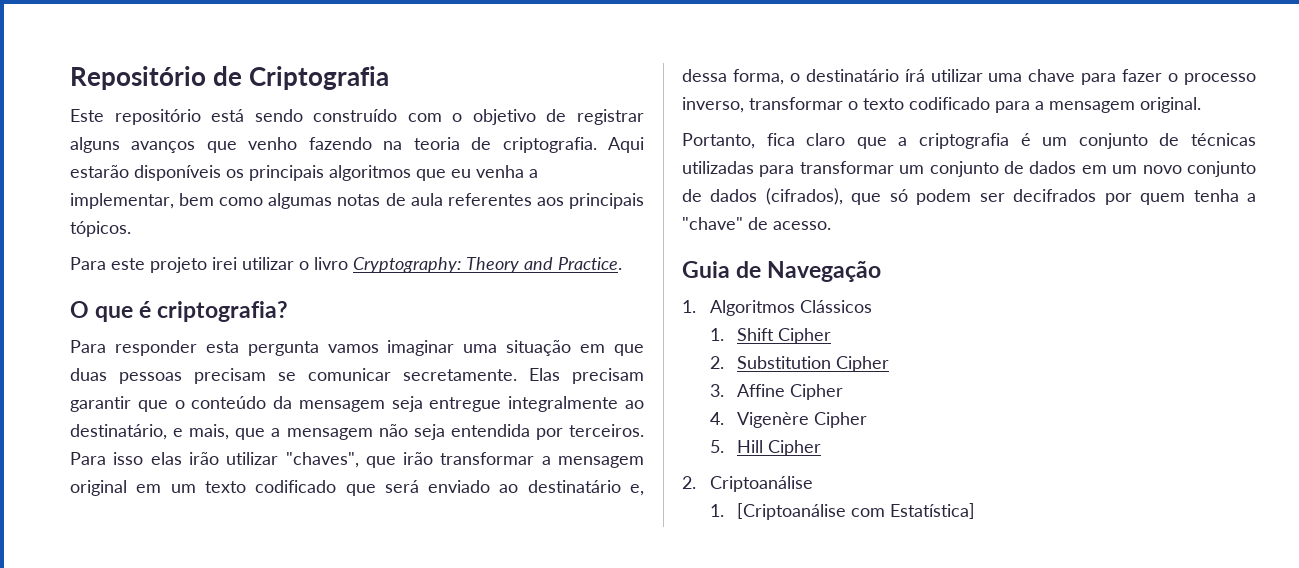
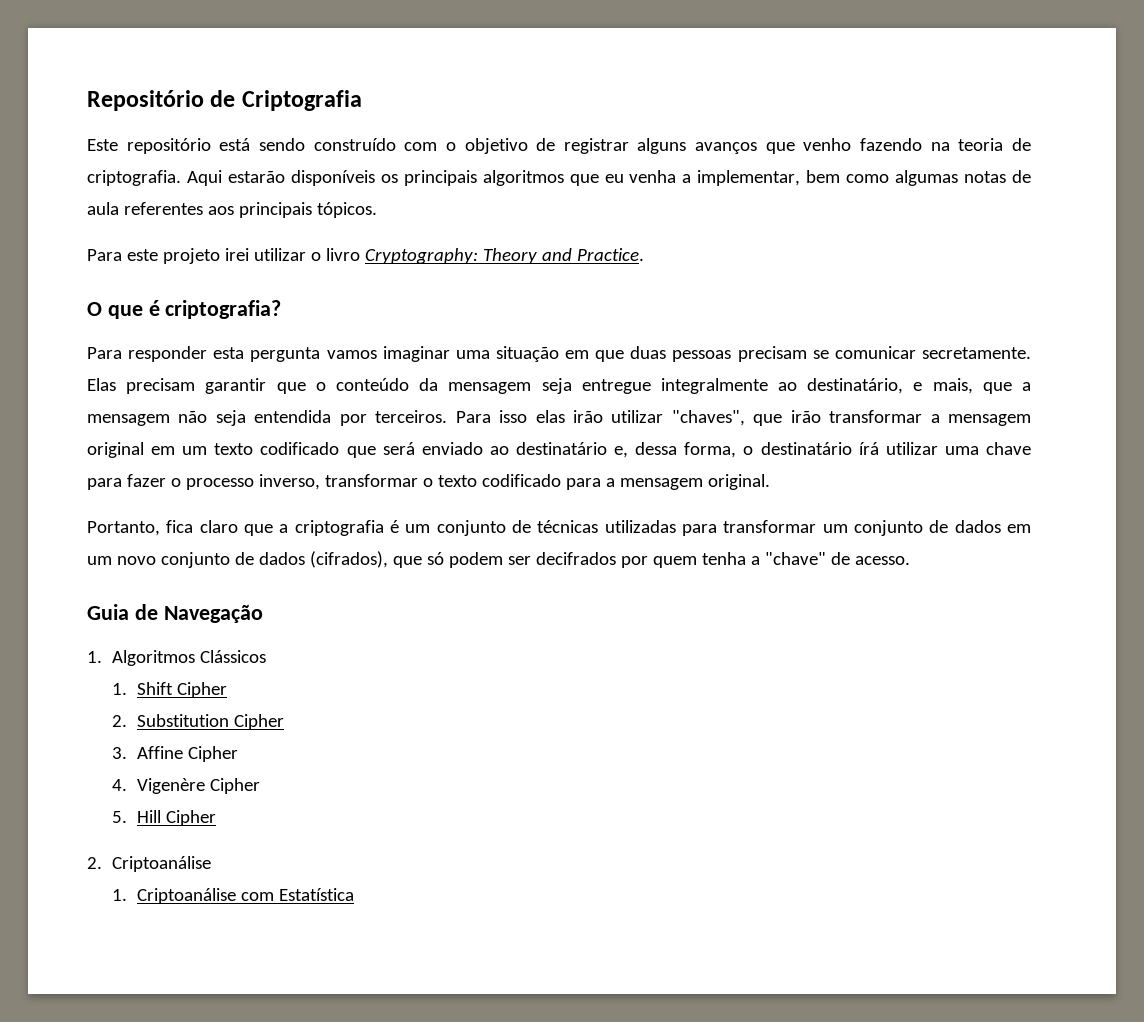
- 1. [Criptoanálise com Estatística]
+ 1. Criptoanálise com Estatística

